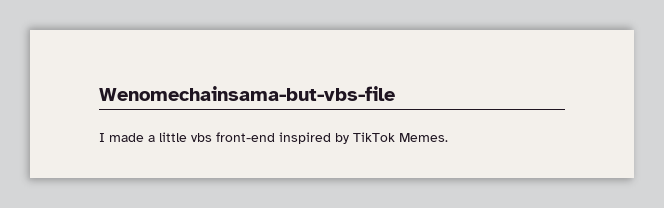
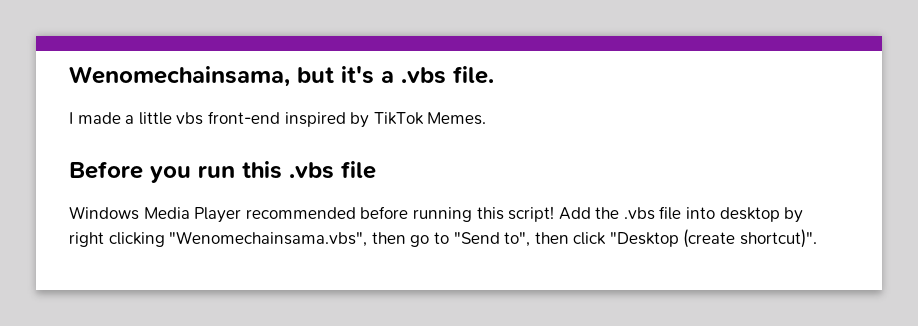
- Wenomechainsama-but-vbs-file
+ Wenomechainsama, but it's a .vbs file.
+ Before you run this .vbs file
+ Windows Media Player recommended before running this script! Add the .vbs file into desktop by right clicking "Wenomechainsama.vbs", then go to "Send to", then click "Desktop (create shortcut)".

